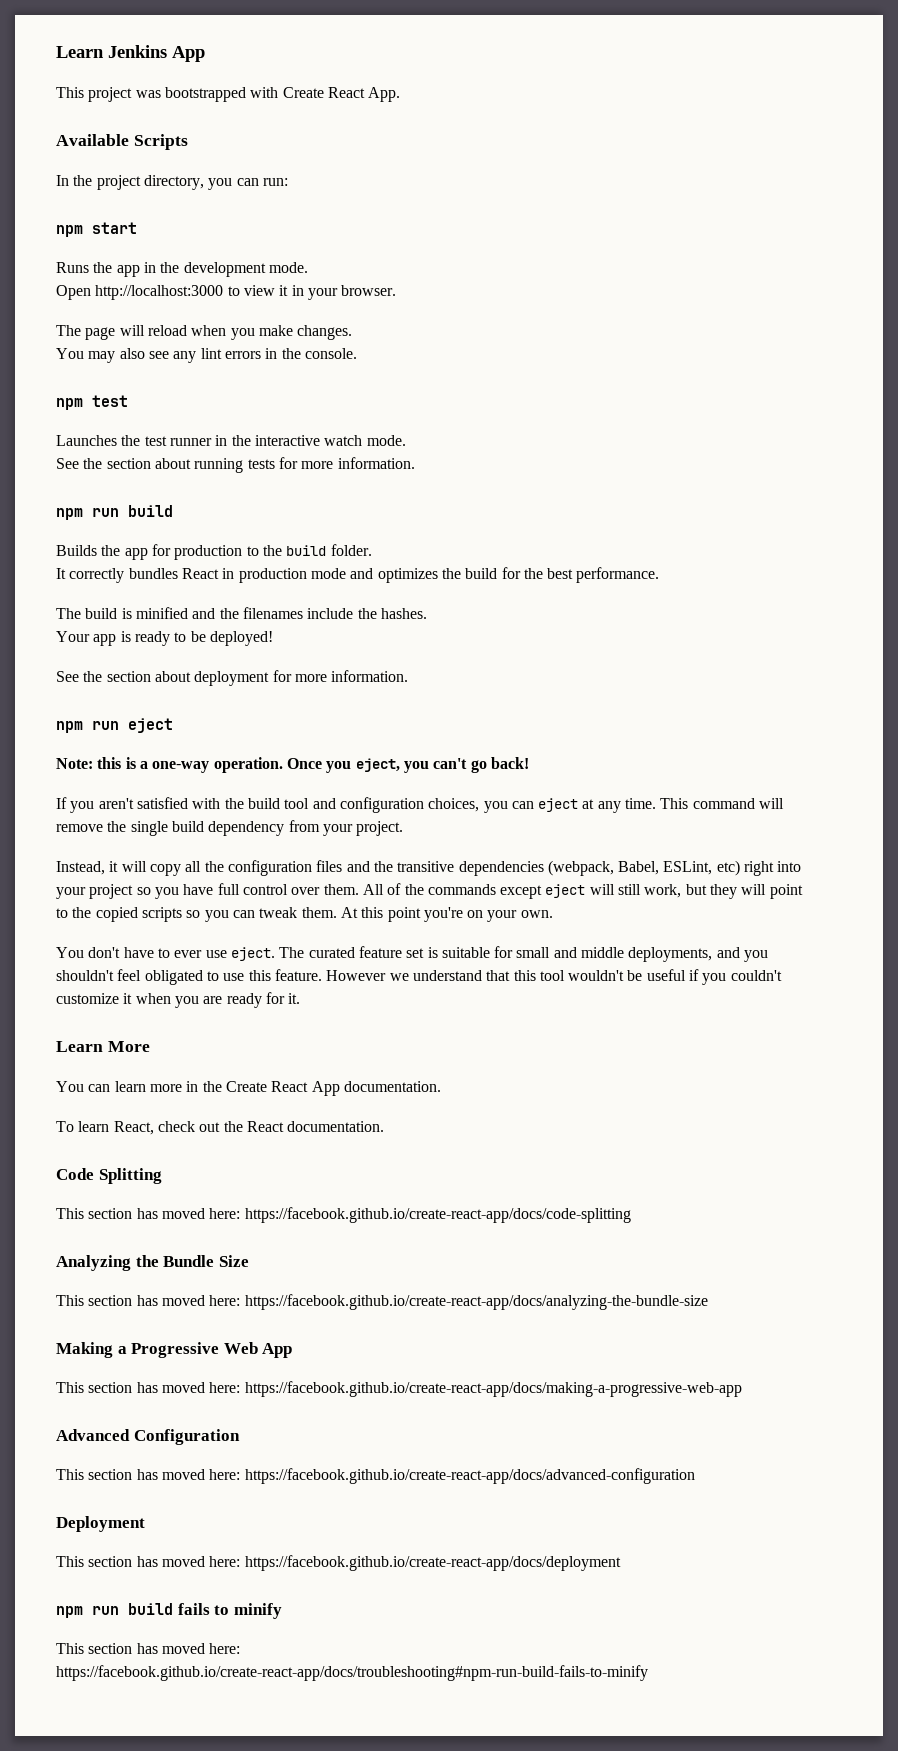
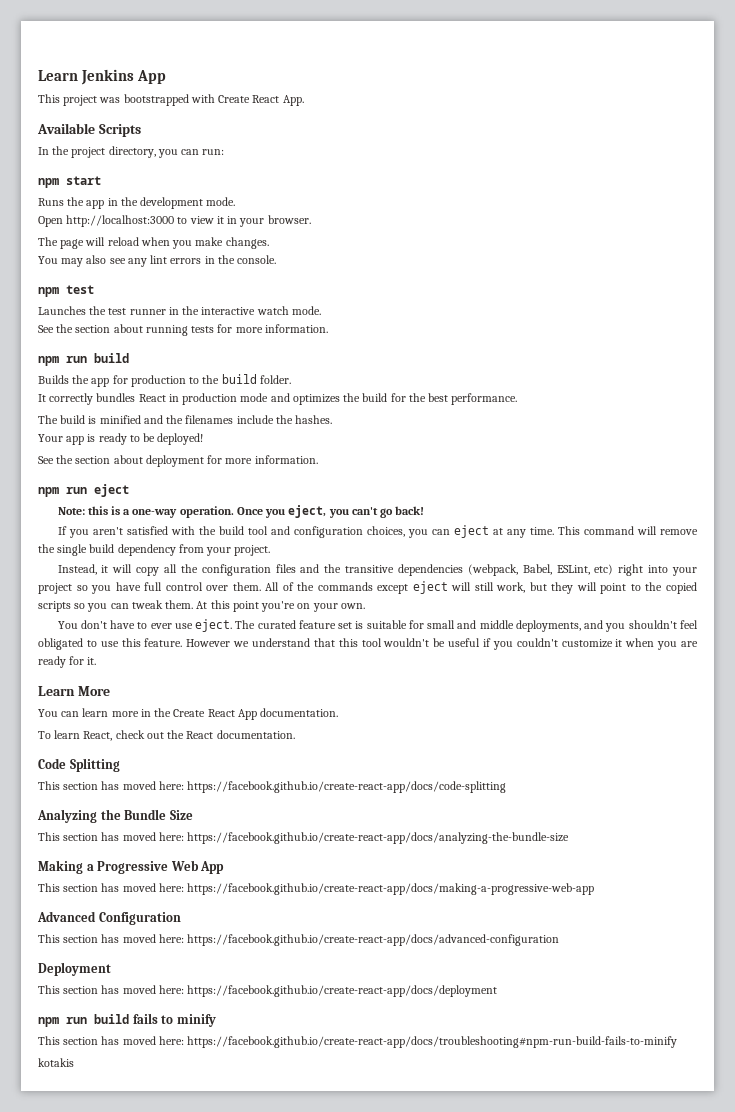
+ kotakis

